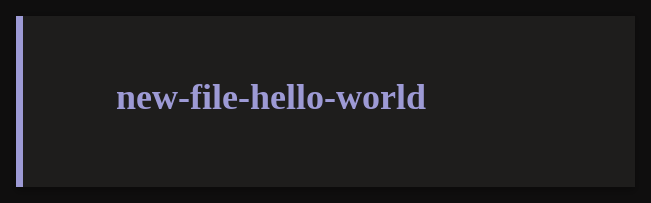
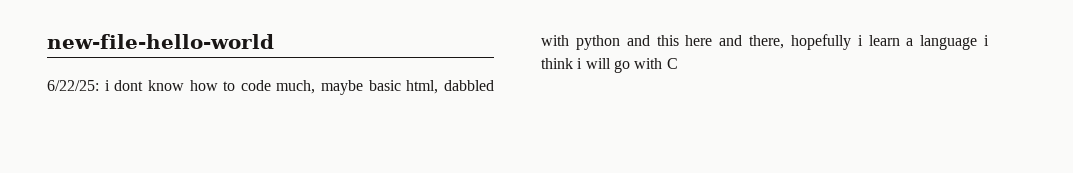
+ 6/22/25: i dont know how to code much, maybe basic html, dabbled with python and this here and there, hopefully i learn a language i think i will go with C

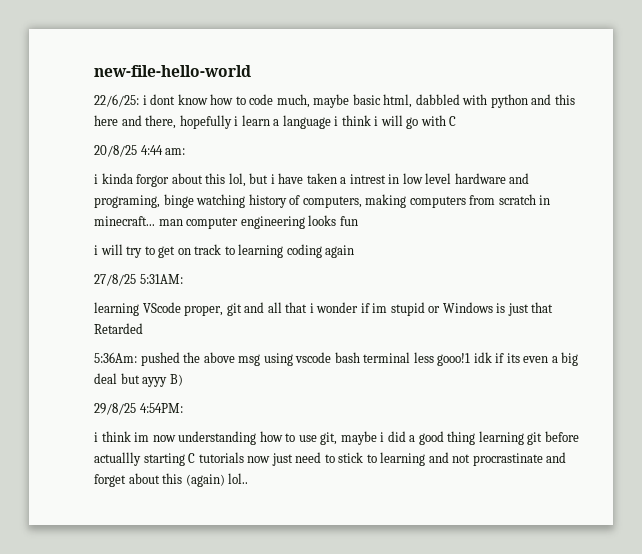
- 6/22/25: i dont know how to code much, maybe basic html, dabbled with python and this here and there, hopefully i learn a language i think i will go with C
+ 22/6/25: i dont know how to code much, maybe basic html, dabbled with python and this here and there, hopefully i learn a language i think i will go with C
+ 20/8/25 4:44 am:
+ i kinda forgor about this lol, but i have taken a intrest in low level hardware and programing, binge watching history of computers, making computers from scratch in minecraft... man computer engineering looks fun
+ i will try to get on track to learning coding again
+ 27/8/25 5:31AM:
+ learning VScode proper, git and all that i wonder if im stupid or Windows is just that Retarded
+ 5:36Am: pushed the above msg using vscode bash terminal less gooo!1 idk if its even a big deal but ayyy B)
+ 29/8/25 4:54PM:
+ i think im now understanding how to use git, maybe i did a good thing learning git before actuallly starting C tutorials now just need to stick to learning and not procrastinate and forget about this (again) lol..

